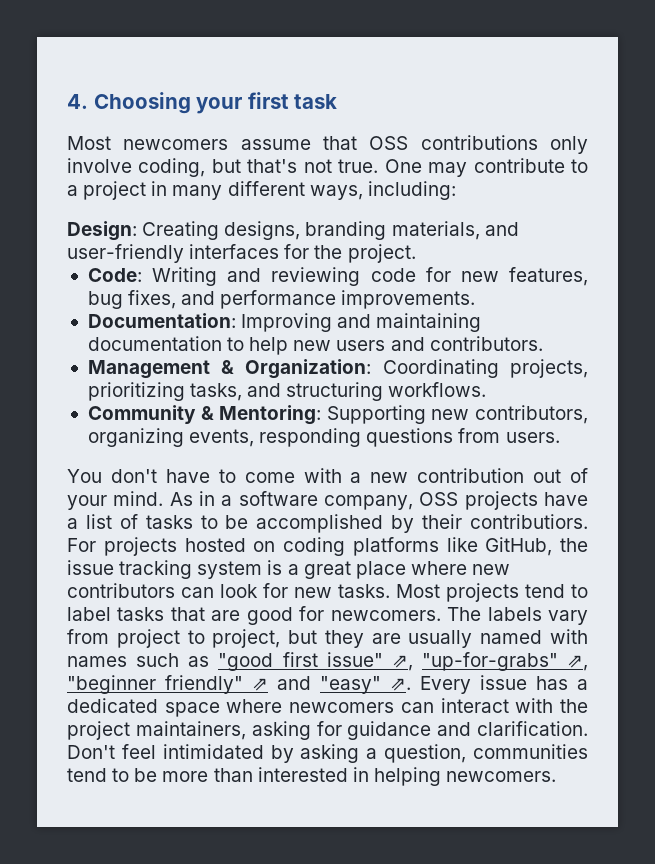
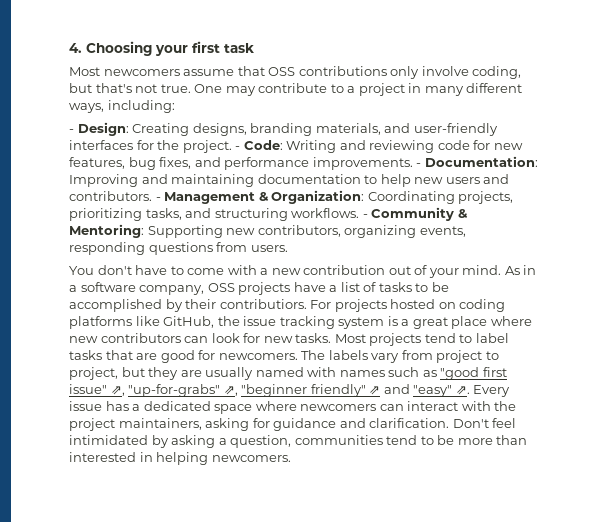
- Design: Creating designs, branding materials, and user-friendly interfaces for the project.
- Code: Writing and reviewing code for new features, bug fixes, and performance improvements.
- Documentation: Improving and maintaining documentation to help new users and contributors.
- Management & Organization: Coordinating projects, prioritizing tasks, and structuring workflows.
- Community & Mentoring: Supporting new contributors, organizing events, responding questions from users.
+ - Design: Creating designs, branding materials, and user-friendly interfaces for the project. - Code: Writing and reviewing code for new features, bug fixes, and performance improvements. - Documentation: Improving and maintaining documentation to help new users and contributors. - Management & Organization: Coordinating projects, prioritizing tasks, and structuring workflows. - Community & Mentoring: Supporting new contributors, organizing events, responding questions from users.

